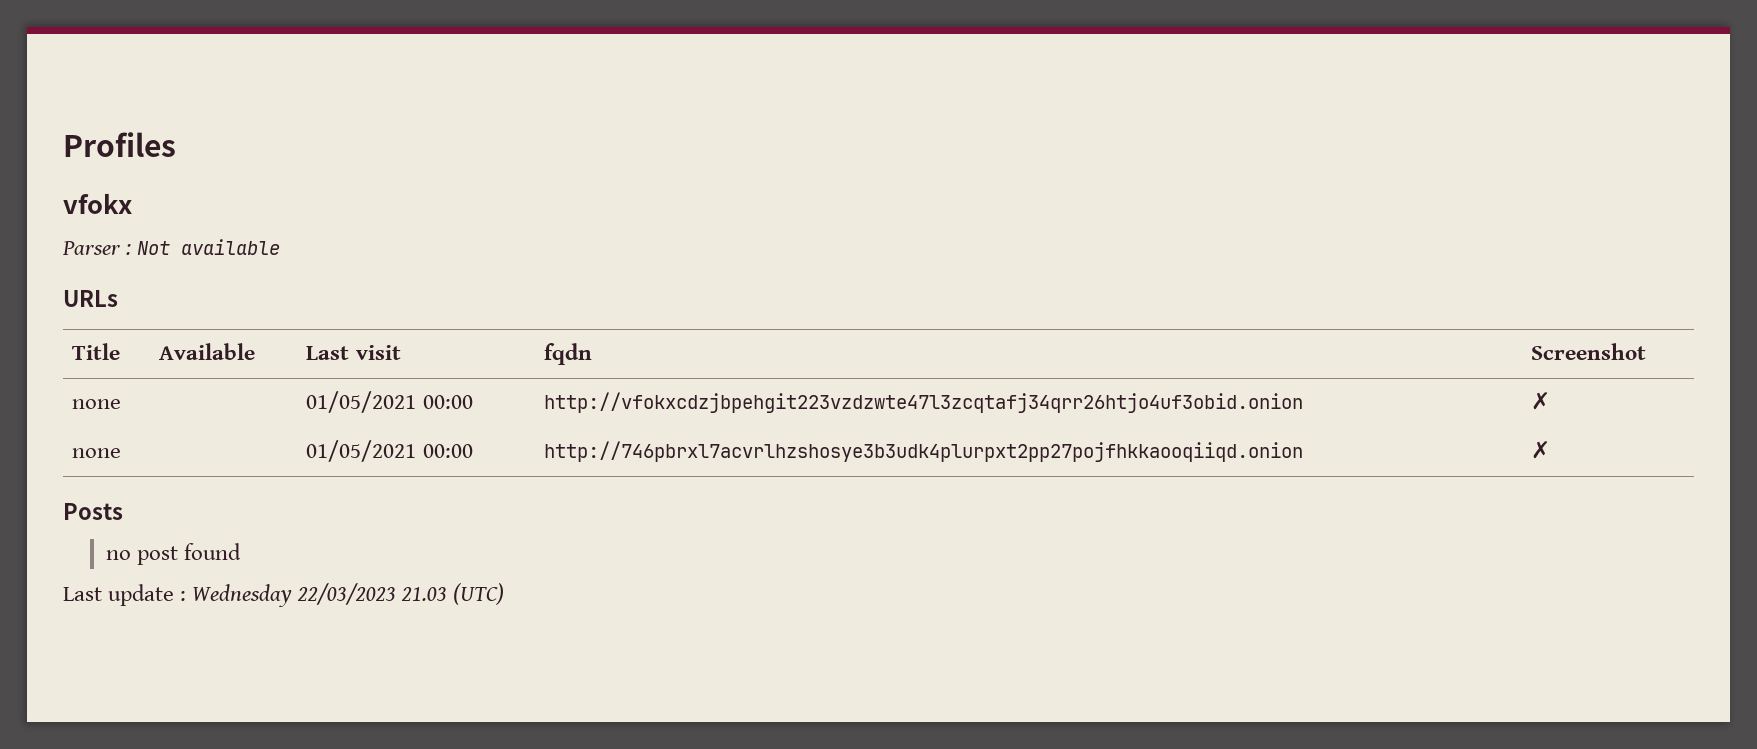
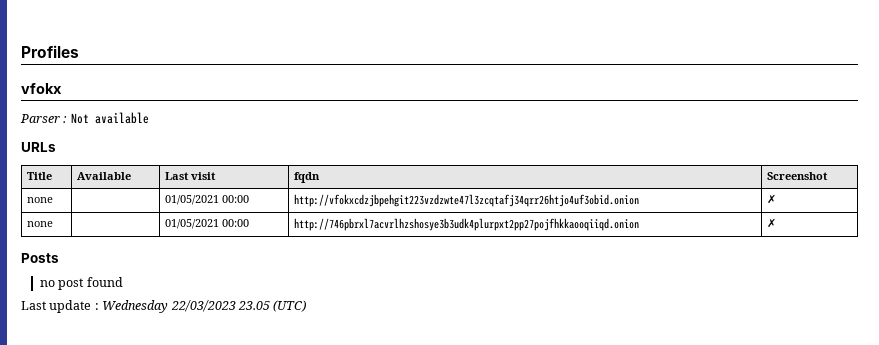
- Last update : Wednesday 22/03/2023 21.03 (UTC)
+ Last update : Wednesday 22/03/2023 23.05 (UTC)

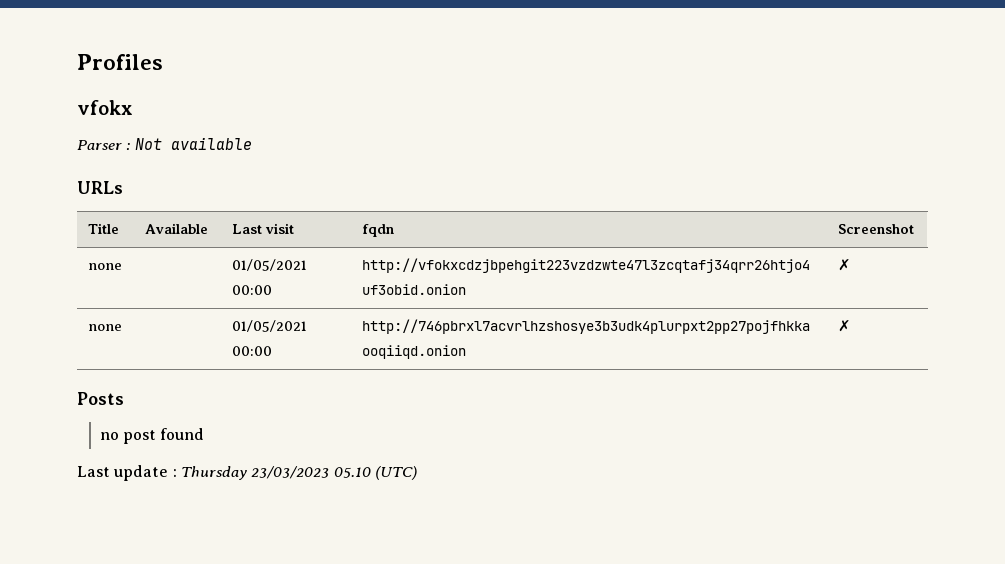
- Last update : Wednesday 22/03/2023 23.05 (UTC)
+ Last update : Thursday 23/03/2023 05.10 (UTC)

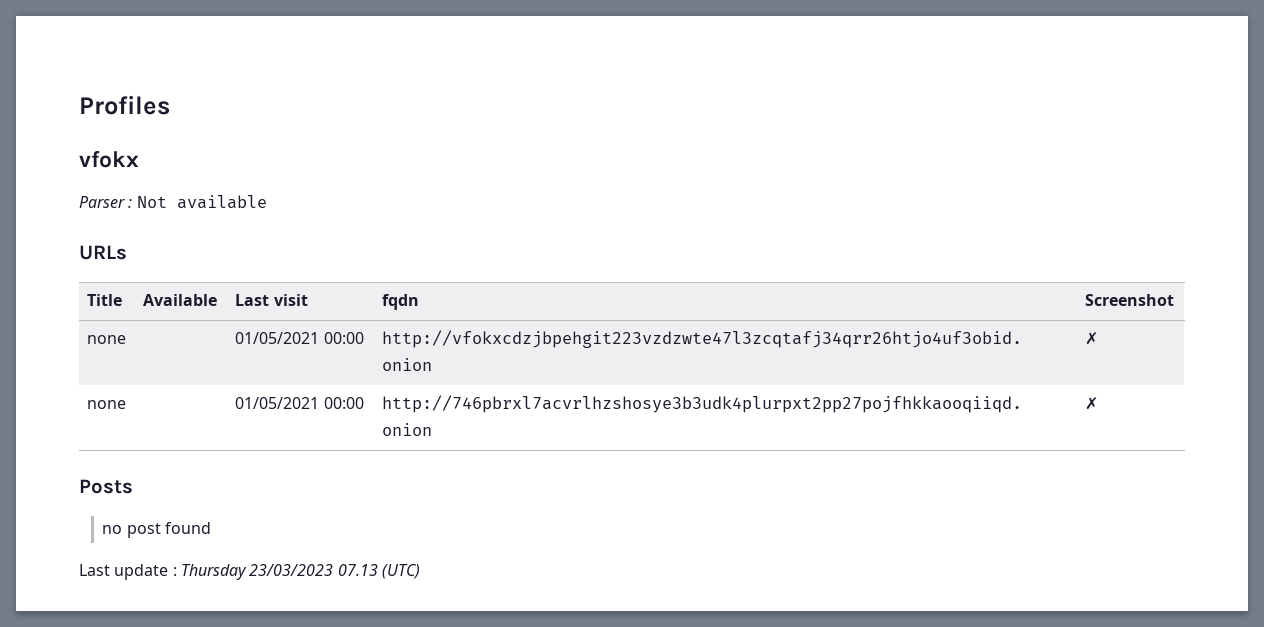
- Last update : Thursday 23/03/2023 05.10 (UTC)
+ Last update : Thursday 23/03/2023 07.13 (UTC)

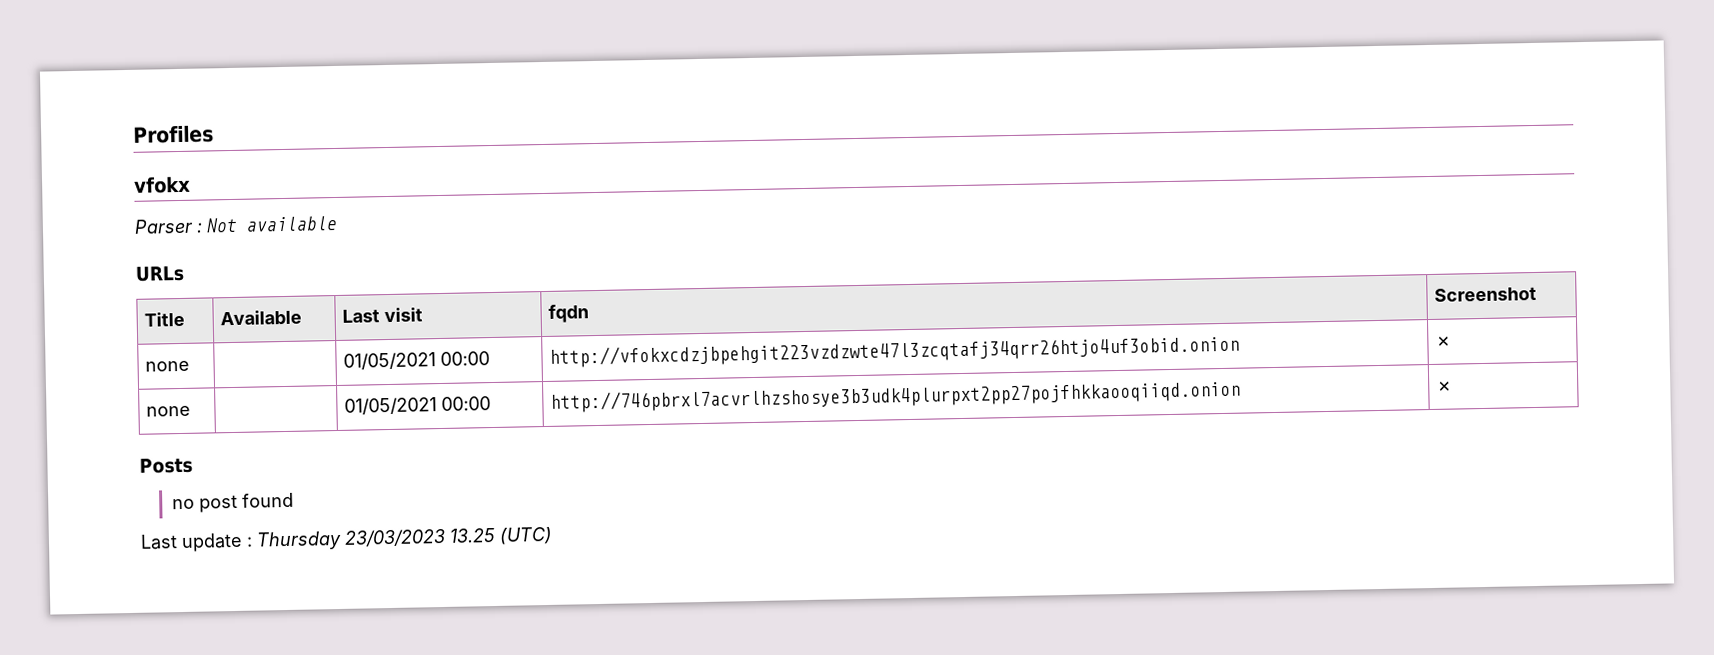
- Last update : Thursday 23/03/2023 07.13 (UTC)
+ Last update : Thursday 23/03/2023 13.25 (UTC)

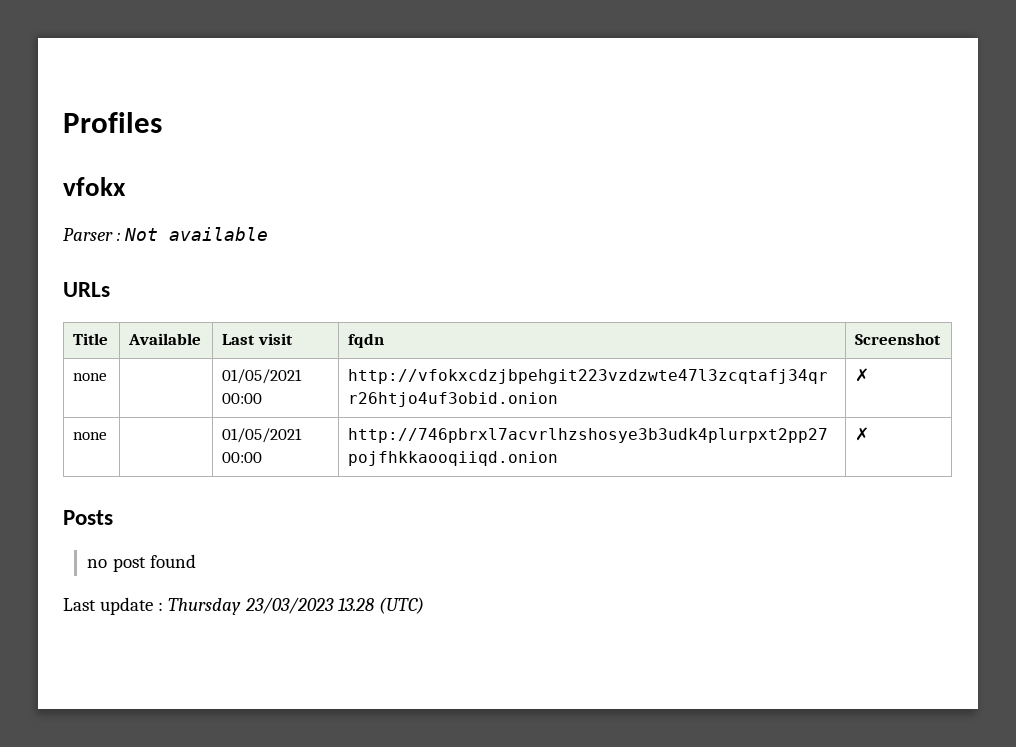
- Last update : Thursday 23/03/2023 13.25 (UTC)
+ Last update : Thursday 23/03/2023 13.28 (UTC)

